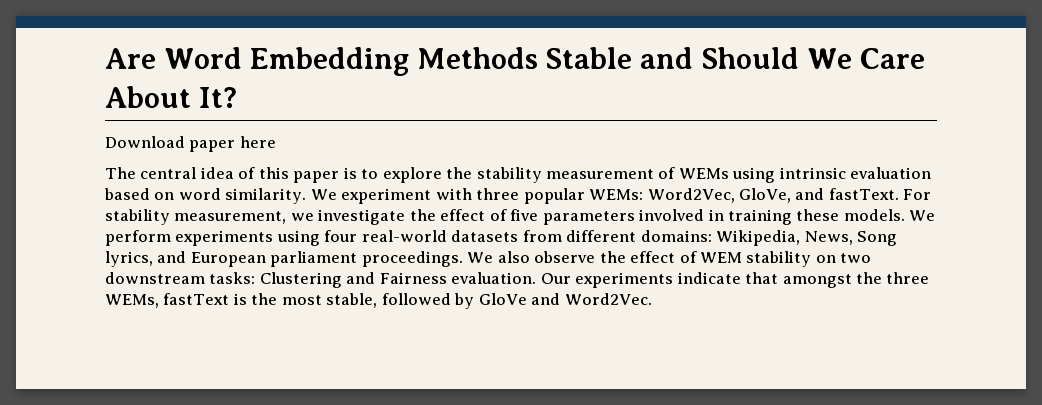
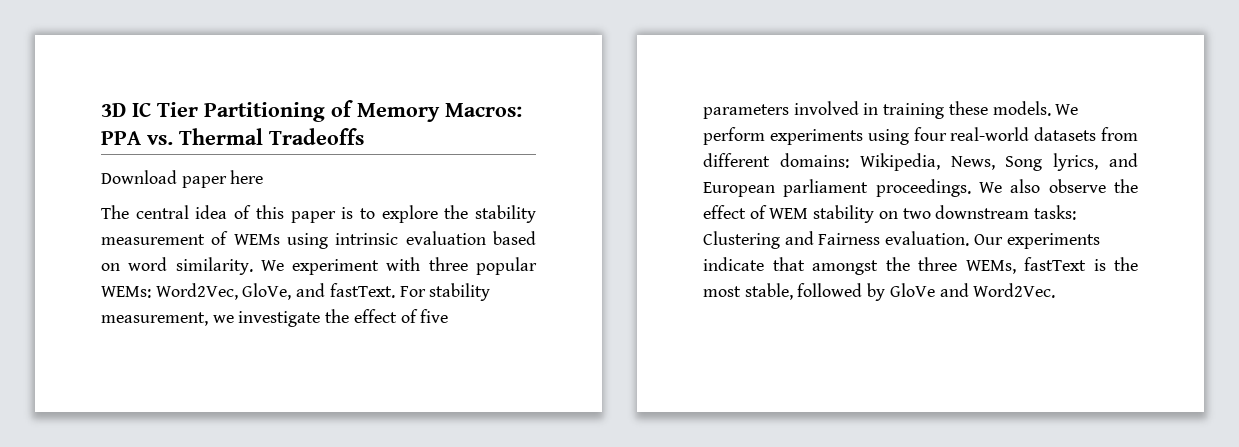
- Are Word Embedding Methods Stable and Should We Care About It?
+ 3D IC Tier Partitioning of Memory Macros: PPA vs. Thermal Tradeoffs

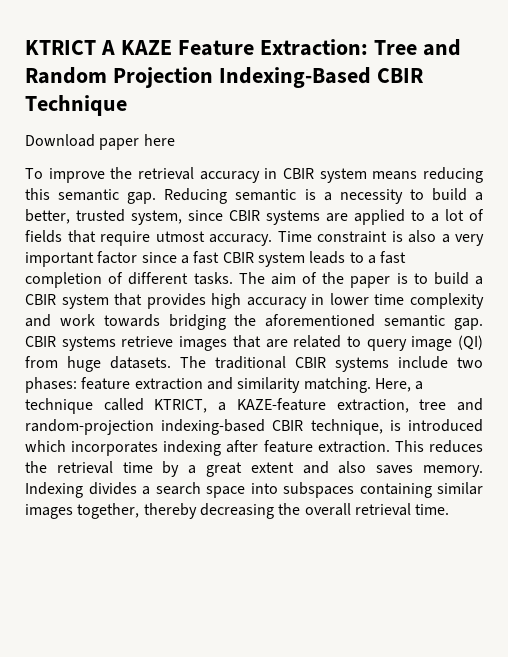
- 3D IC Tier Partitioning of Memory Macros: PPA vs. Thermal Tradeoffs
+ KTRICT A KAZE Feature Extraction: Tree and Random Projection Indexing-Based CBIR Technique
  Download paper here
- The central idea of this paper is to explore the stability measurement of WEMs using intrinsic evaluation based on word similarity. We experiment with three popular WEMs: Word2Vec, GloVe, and fastText. For stability measurement, we investigate the effect of five parameters involved in training these models. We perform experiments using four real-world datasets from different domains: Wikipedia, News, Song lyrics, and European parliament proceedings. We also observe the effect of WEM stability on two downstream tasks: Clustering and Fairness evaluation. Our experiments indicate that amongst the three WEMs, fastText is the most stable, followed by GloVe and Word2Vec.
+ To improve the retrieval accuracy in CBIR system means reducing this semantic gap. Reducing semantic is a necessity to build a better, trusted system, since CBIR systems are applied to a lot of fields that require utmost accuracy. Time constraint is also a very important factor since a fast CBIR system leads to a fast completion of different tasks. The aim of the paper is to build a CBIR system that provides high accuracy in lower time complexity and work towards bridging the aforementioned semantic gap. CBIR systems retrieve images that are related to query image (QI) from huge datasets. The traditional CBIR systems include two phases: feature extraction and similarity matching. Here, a technique called KTRICT, a KAZE-feature extraction, tree and random-projection indexing-based CBIR technique, is introduced which incorporates indexing after feature extraction. This reduces the retrieval time by a great extent and also saves memory. Indexing divides a search space into subspaces containing similar images together, thereby decreasing the overall retrieval time.

